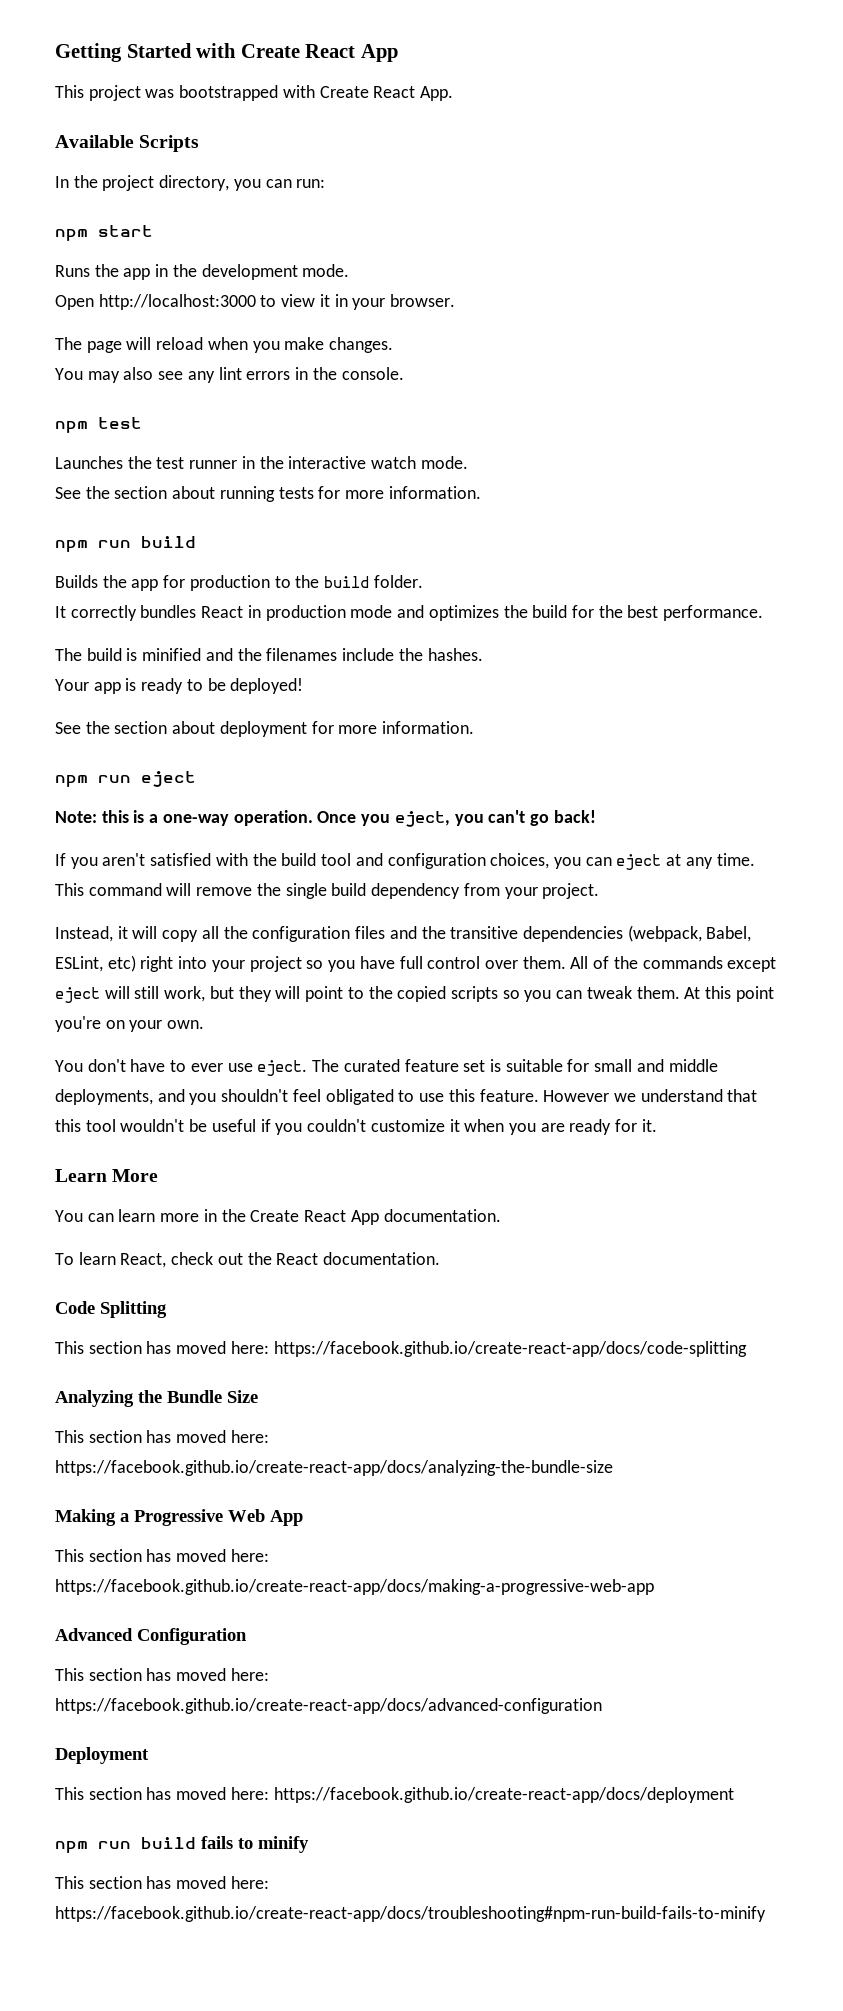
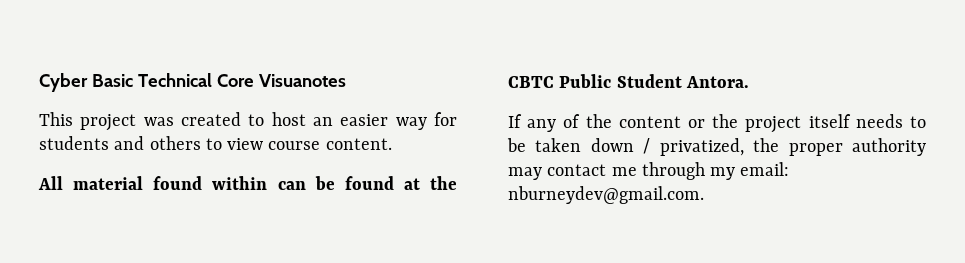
- Getting Started with Create React App
- This project was bootstrapped with Create React App.
- Available Scripts
- In the project directory, you can run:
- npm start
- Runs the app in the development mode.
- Open http://localhost:3000 to view it in your browser.
- The page will reload when you make changes.
- You may also see any lint errors in the console.
- npm test
- Launches the test runner in the interactive watch mode.
- See the section about running tests for more information.
- npm run build
- Builds the app for production to the build folder.
- It correctly bundles React in production mode and optimizes the build for the best performance.
- The build is minified and the filenames include the hashes.
- Your app is ready to be deployed!
- See the section about deployment for more information.
- npm run eject
- Note: this is a one-way operation. Once you eject, you can't go back!
- If you aren't satisfied with the build tool and configuration choices, you can eject at any time. This command will remove the single build dependency from your project.
- Instead, it will copy all the configuration files and the transitive dependencies (webpack, Babel, ESLint, etc) right into your project so you have full control over them. All of the commands except eject will still work, but they will point to the copied scripts so you can tweak them. At this point you're on your own.
- You don't have to ever use eject. The curated feature set is suitable for small and middle deployments, and you shouldn't feel obligated to use this feature. However we understand that this tool wouldn't be useful if you couldn't customize it when you are ready for it.
- Learn More
- You can learn more in the Create React App documentation.
- To learn React, check out the React documentation.
- Code Splitting
- This section has moved here: https://facebook.github.io/create-react-app/docs/code-splitting
- Analyzing the Bundle Size
- This section has moved here: https://facebook.github.io/create-react-app/docs/analyzing-the-bundle-size
- Making a Progressive Web App
- This section has moved here: https://facebook.github.io/create-react-app/docs/making-a-progressive-web-app
- Advanced Configuration
- This section has moved here: https://facebook.github.io/create-react-app/docs/advanced-configuration
- Deployment
- This section has moved here: https://facebook.github.io/create-react-app/docs/deployment
- npm run build fails to minify
- This section has moved here: https://facebook.github.io/create-react-app/docs/troubleshooting#npm-run-build-fails-to-minify
+ Cyber Basic Technical Core Visuanotes
+ This project was created to host an easier way for students and others to view course content.
+ All material found within can be found at the CBTC Public Student Antora.
+ If any of the content or the project itself needs to be taken down / privatized, the proper authority may contact me through my email: nburneydev@gmail.com.

